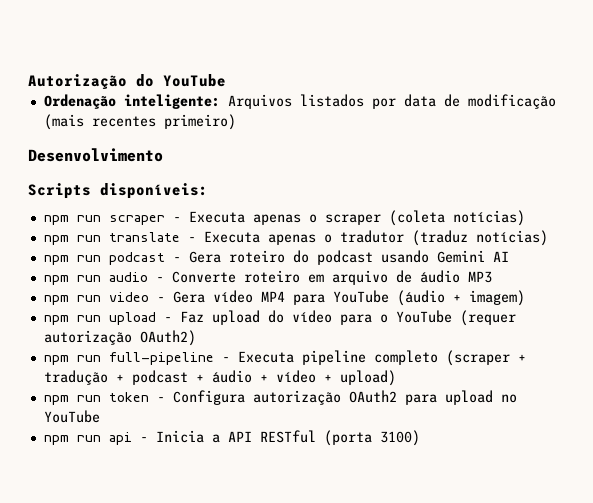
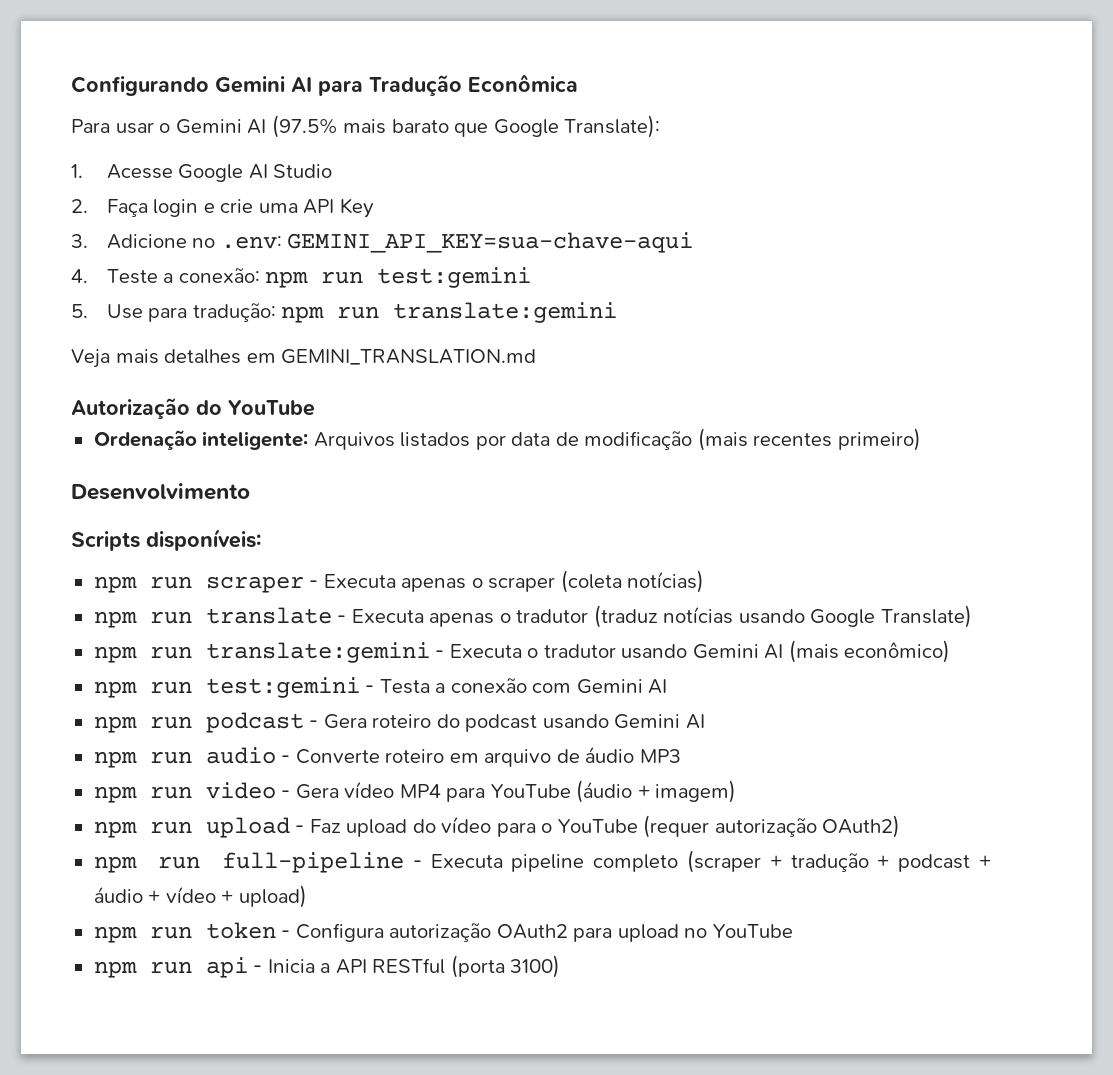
+ Configurando Gemini AI para Tradução Econômica
+ Para usar o Gemini AI (97.5% mais barato que Google Translate):
+ 1. Acesse Google AI Studio
+ 2. Faça login e crie uma API Key
+ 3. Adicione no .env: GEMINI_API_KEY=sua-chave-aqui
+ 4. Teste a conexão: npm run test:gemini
+ 5. Use para tradução: npm run translate:gemini
+ Veja mais detalhes em GEMINI_TRANSLATION.md
- npm run translate - Executa apenas o tradutor (traduz notícias)
+ npm run translate - Executa apenas o tradutor (traduz notícias usando Google Translate)
+ npm run translate:gemini - Executa o tradutor usando Gemini AI (mais econômico)
+ npm run test:gemini - Testa a conexão com Gemini AI

